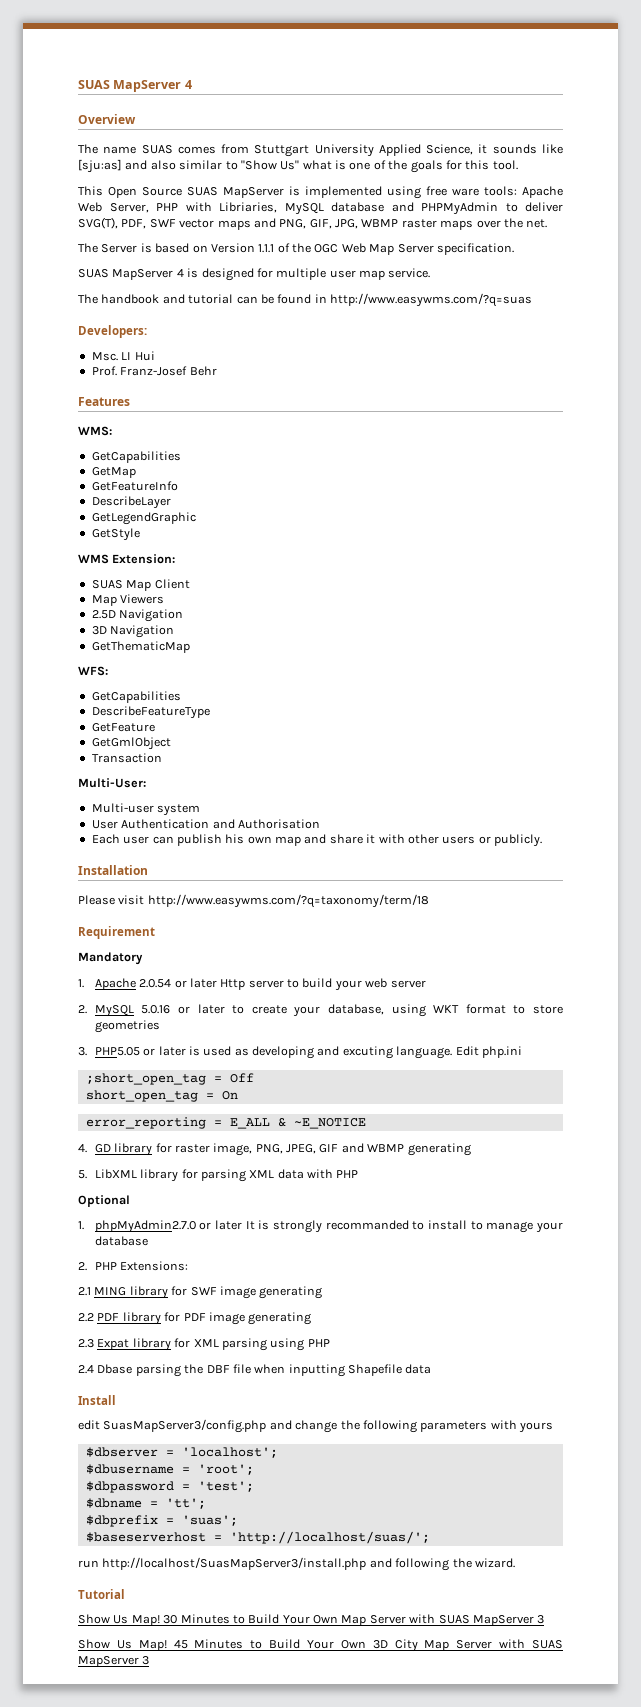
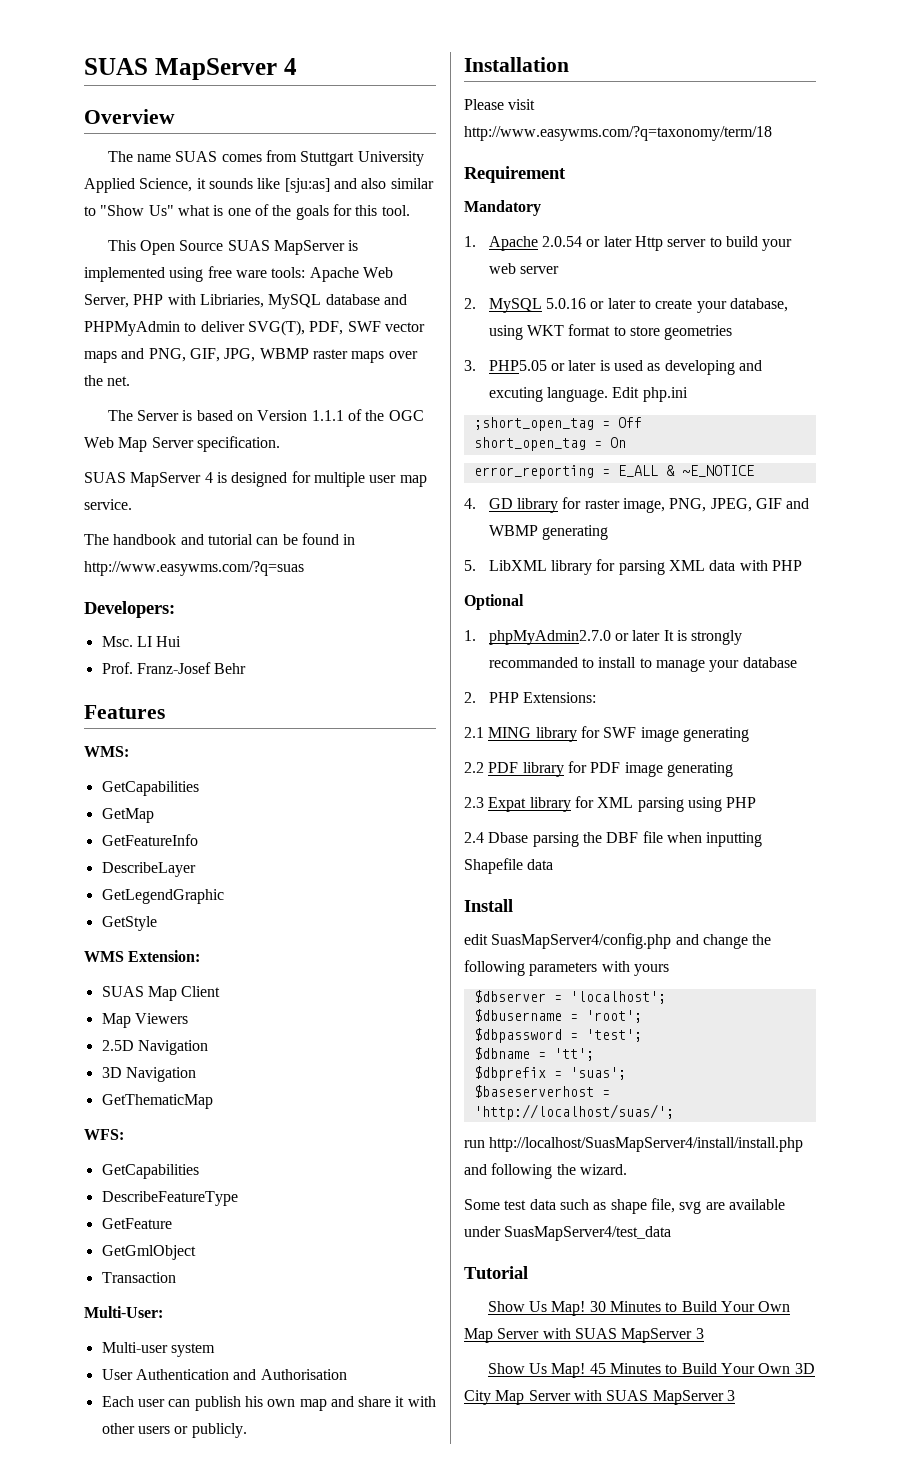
- edit SuasMapServer3/config.php and change the following parameters with yours
+ edit SuasMapServer4/config.php and change the following parameters with yours
- run http://localhost/SuasMapServer3/install.php and following the wizard.
+ run http://localhost/SuasMapServer4/install/install.php and following the wizard.
+ Some test data such as shape file, svg are available under SuasMapServer4/test_data

